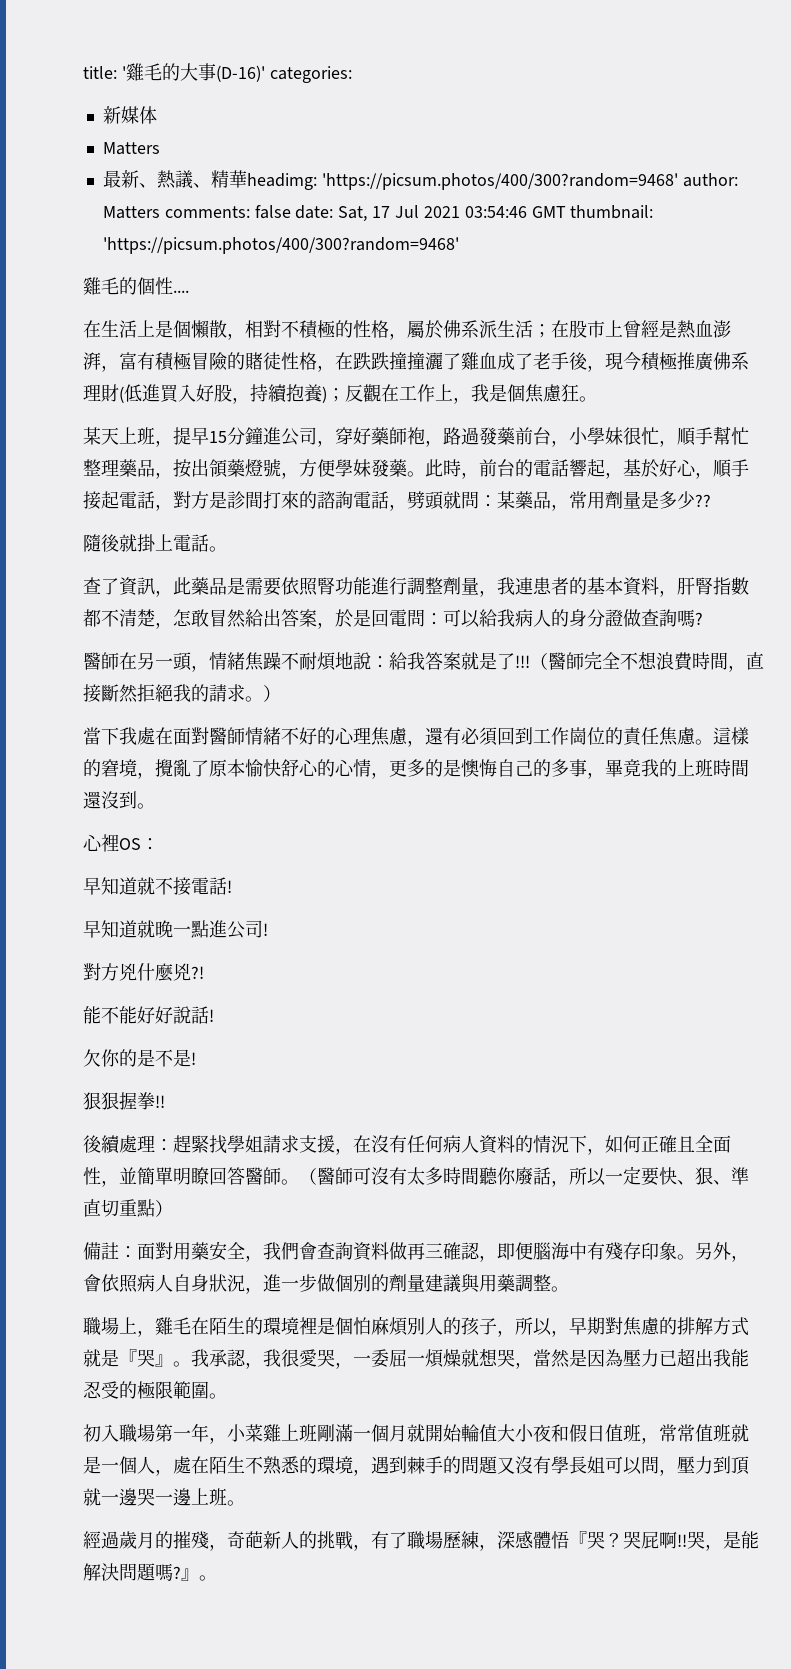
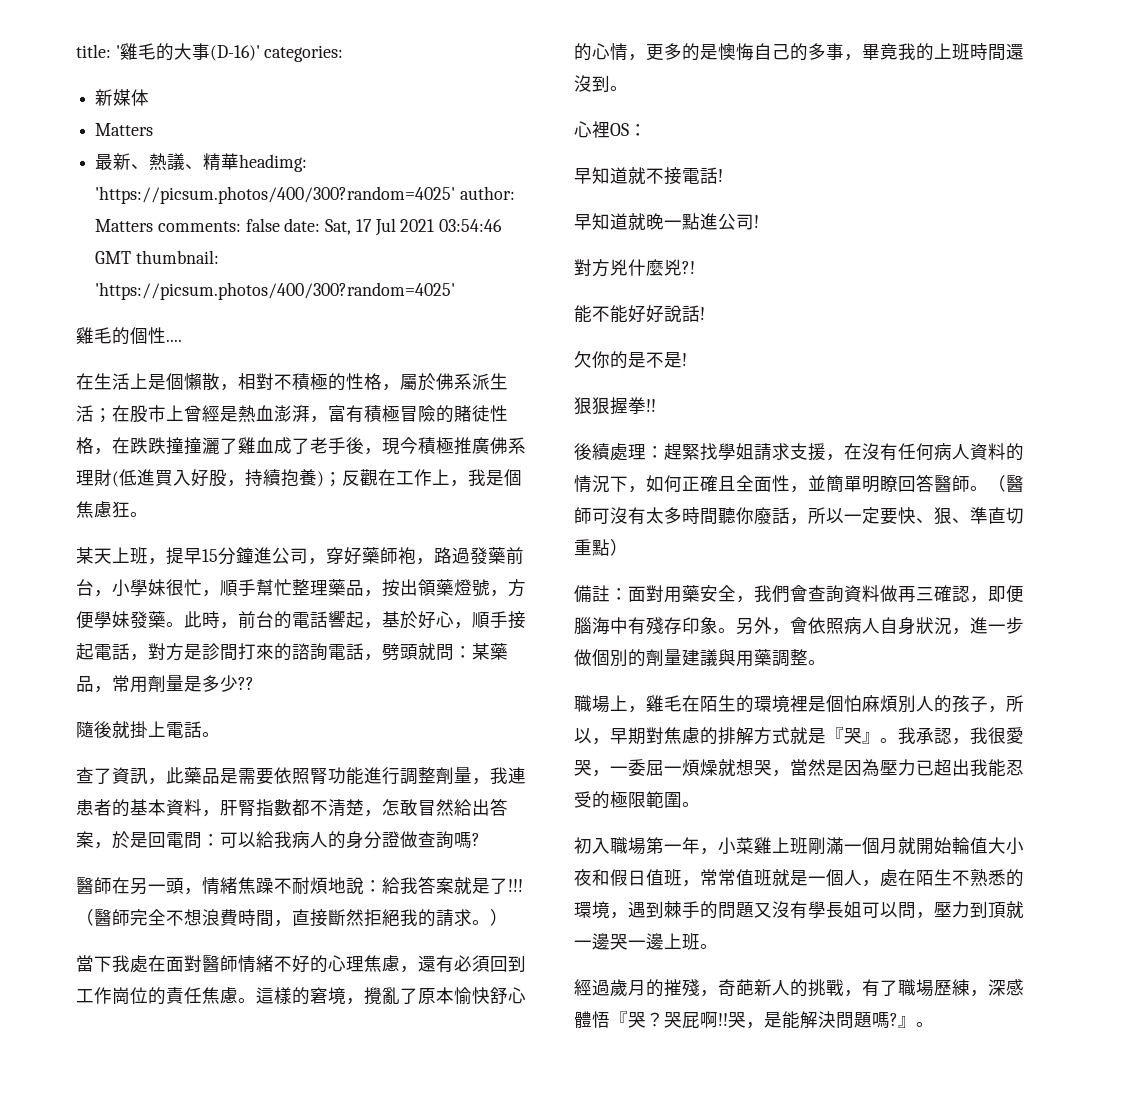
- 最新、熱議、精華headimg: 'https://picsum.photos/400/300?random=9468' author: Matters comments: false date: Sat, 17 Jul 2021 03:54:46 GMT thumbnail: 'https://picsum.photos/400/300?random=9468'
+ 最新、熱議、精華headimg: 'https://picsum.photos/400/300?random=4025' author: Matters comments: false date: Sat, 17 Jul 2021 03:54:46 GMT thumbnail: 'https://picsum.photos/400/300?random=4025'

